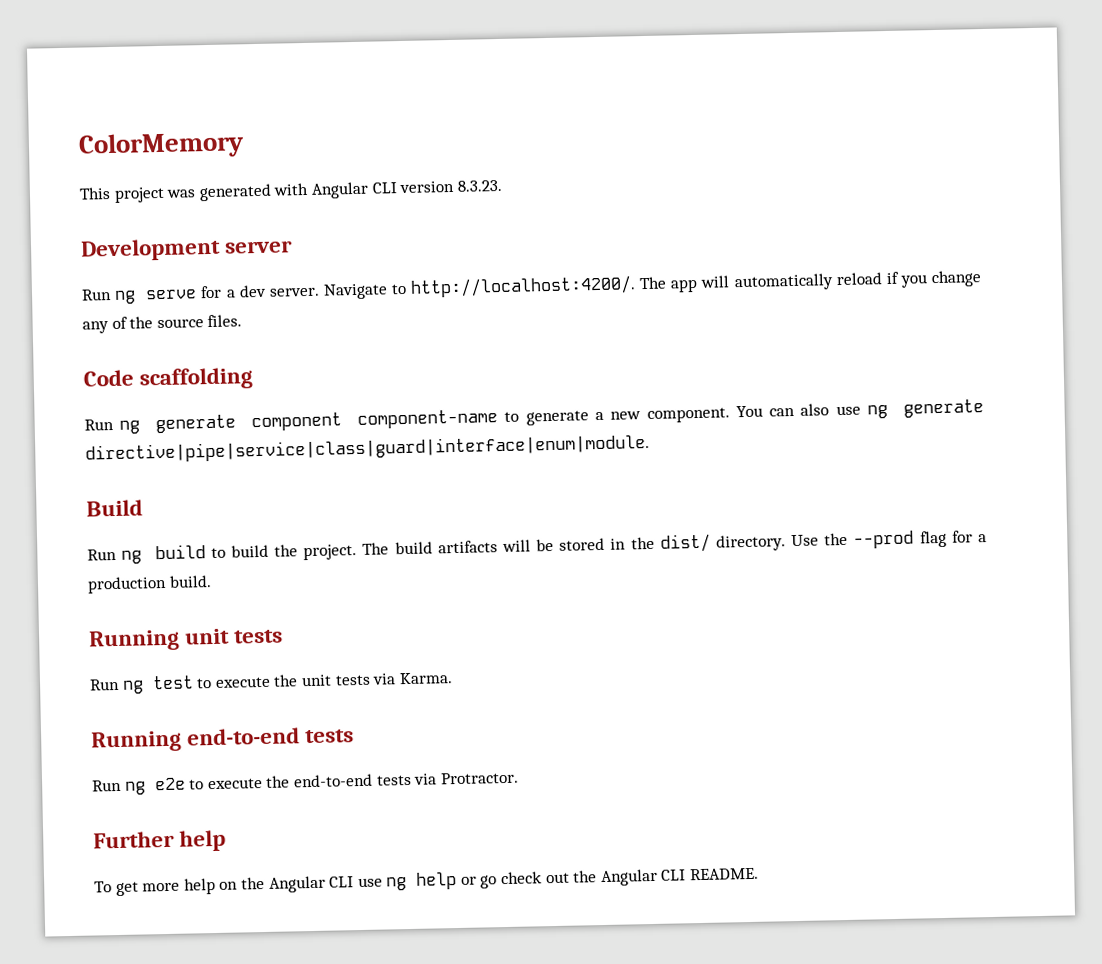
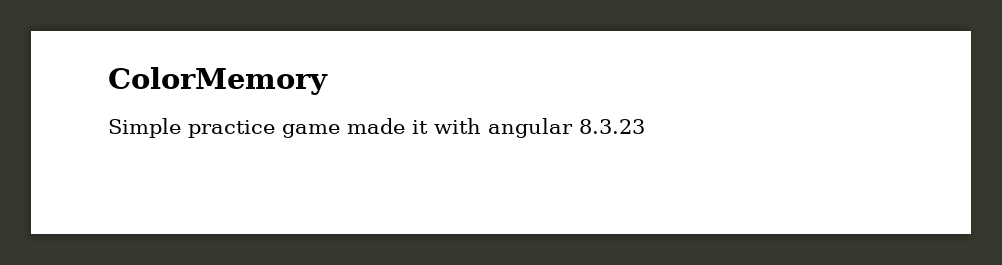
- This project was generated with Angular CLI version 8.3.23.
- Development server
- Run ng serve for a dev server. Navigate to http://localhost:4200/. The app will automatically reload if you change any of the source files.
- Code scaffolding
- Run ng generate component component-name to generate a new component. You can also use ng generate directive|pipe|service|class|guard|interface|enum|module.
- Build
- Run ng build to build the project. The build artifacts will be stored in the dist/ directory. Use the --prod flag for a production build.
- Running unit tests
- Run ng test to execute the unit tests via Karma.
- Running end-to-end tests
- Run ng e2e to execute the end-to-end tests via Protractor.
- Further help
- To get more help on the Angular CLI use ng help or go check out the Angular CLI README.
+ Simple practice game made it with angular 8.3.23

